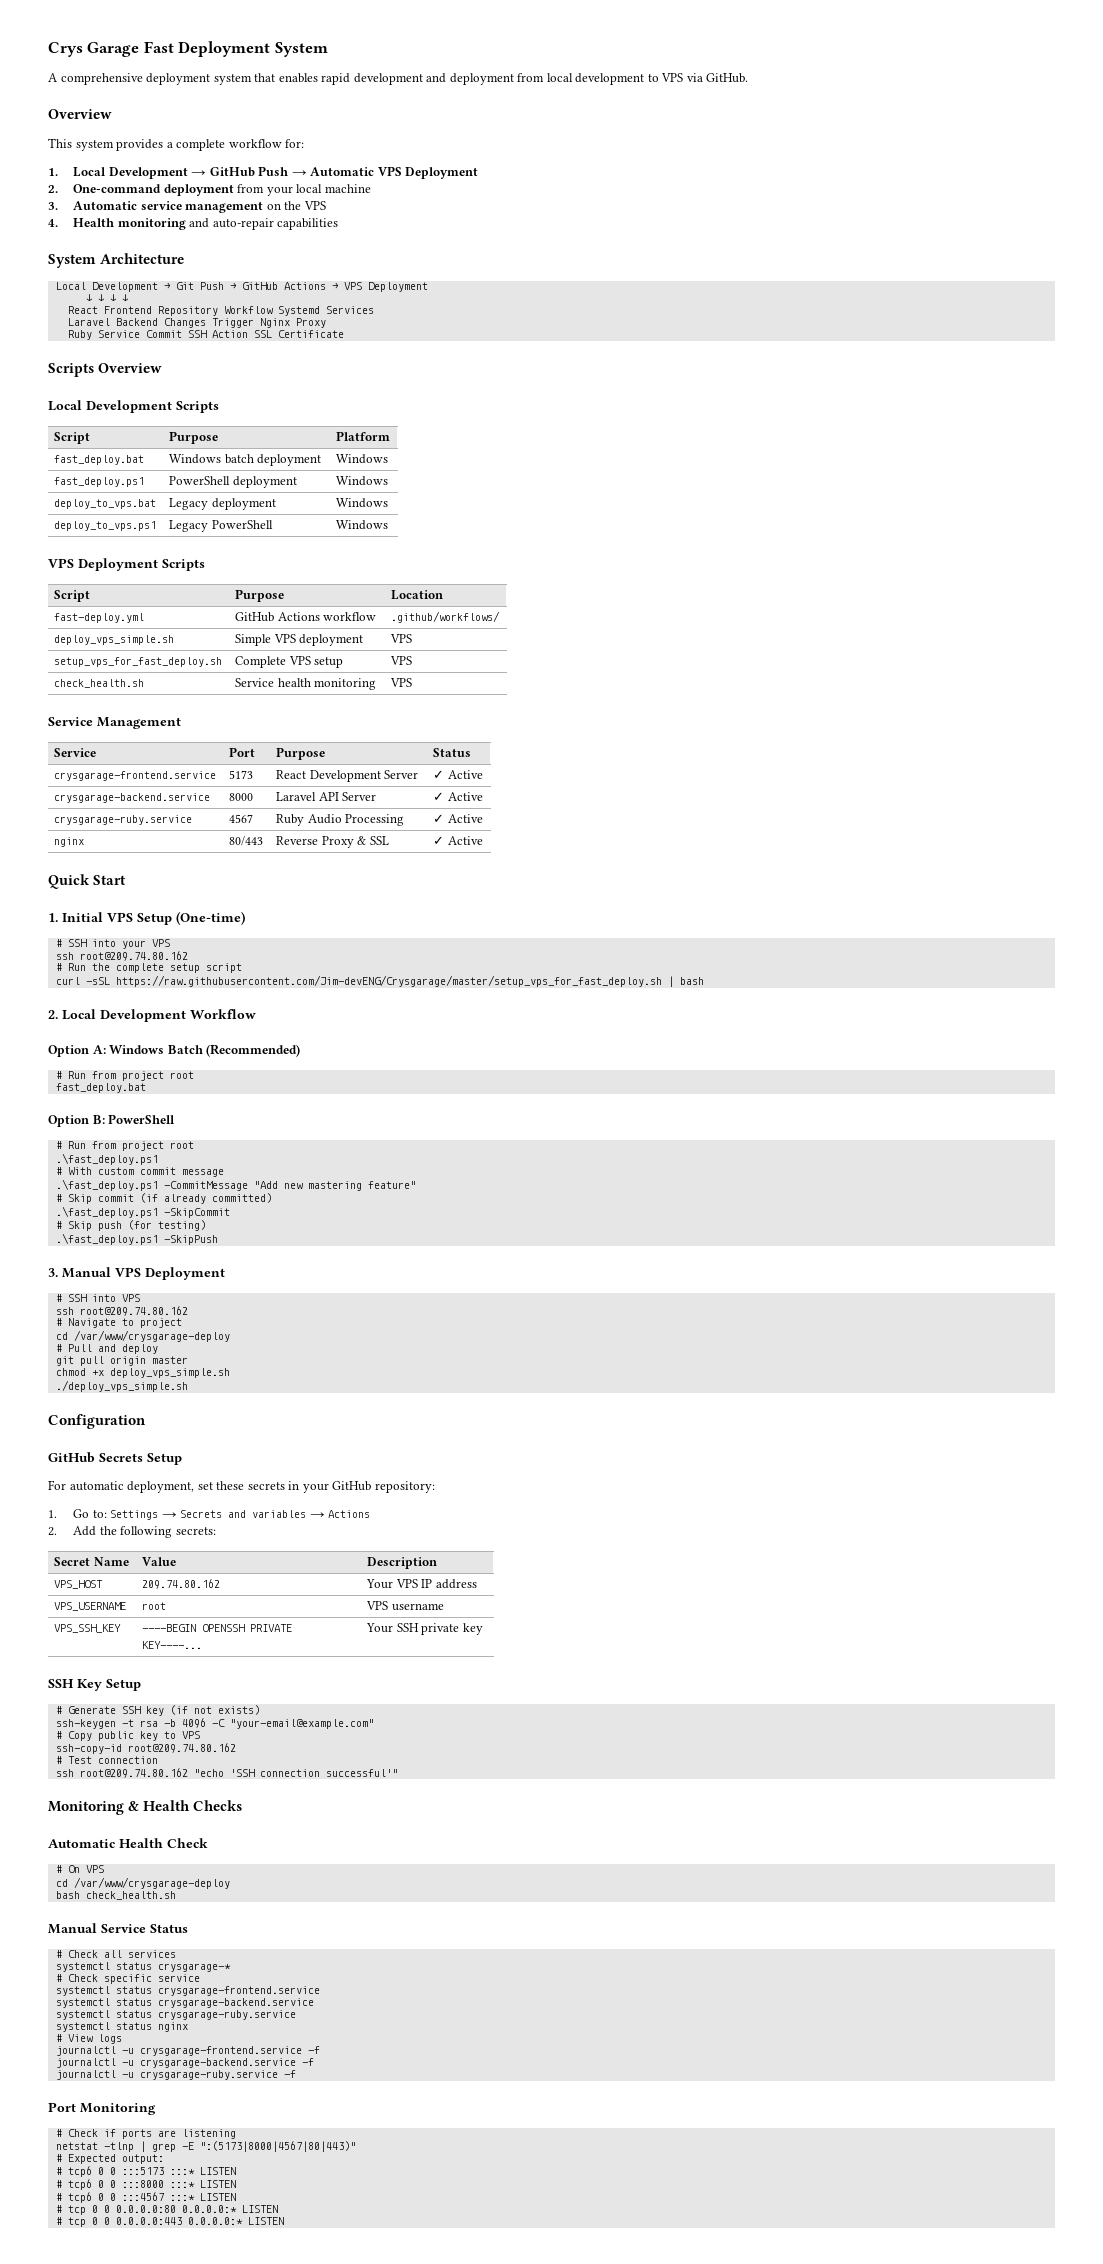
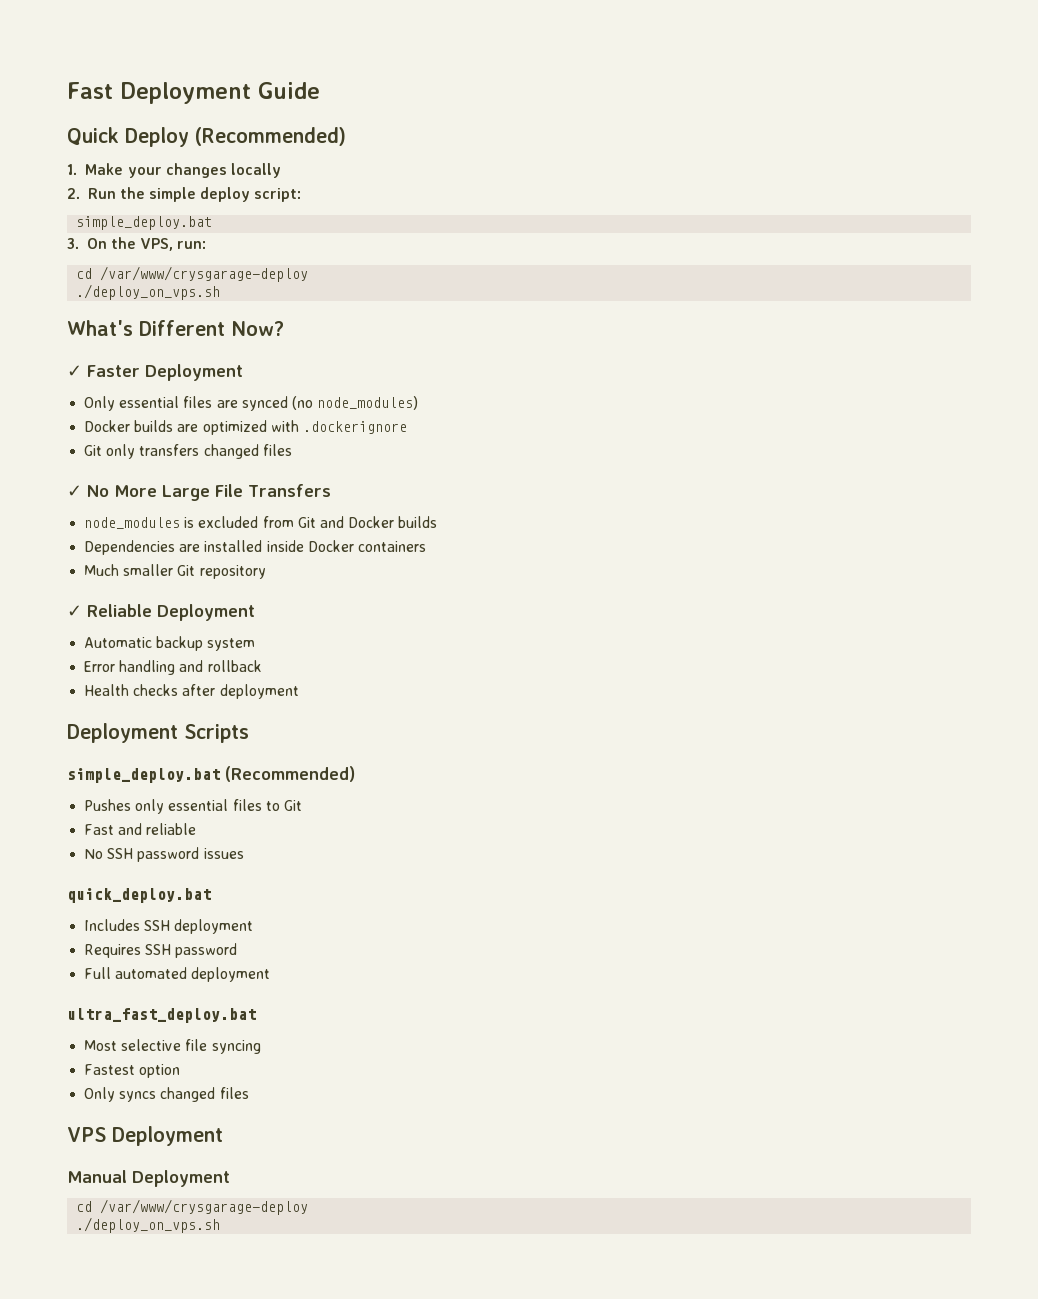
- Crys Garage Fast Deployment System
- A comprehensive deployment system that enables rapid development and deployment from local development to VPS via GitHub.
- Overview
- This system provides a complete workflow for:
- 1. Local Development → GitHub Push → Automatic VPS Deployment
- 2. One-command deployment from your local machine
- 3. Automatic service management on the VPS
- 4. Health monitoring and auto-repair capabilities
- System Architecture
- Local Development → Git Push → GitHub Actions → VPS Deployment
- ↓ ↓ ↓ ↓
- React Frontend Repository Workflow Systemd Services
- Laravel Backend Changes Trigger Nginx Proxy
- Ruby Service Commit SSH Action SSL Certificate
- Scripts Overview
- Local Development Scripts
- Script | Purpose | Platform
- fast_deploy.bat | Windows batch deployment | Windows
- fast_deploy.ps1 | PowerShell deployment | Windows
- deploy_to_vps.bat | Legacy deployment | Windows
- deploy_to_vps.ps1 | Legacy PowerShell | Windows
- VPS Deployment Scripts
- Script | Purpose | Location
- fast-deploy.yml | GitHub Actions workflow | .github/workflows/
- deploy_vps_simple.sh | Simple VPS deployment | VPS
- setup_vps_for_fast_deploy.sh | Complete VPS setup | VPS
- check_health.sh | Service health monitoring | VPS
- Service Management
- Service | Port | Purpose | Status
- crysgarage-frontend.service | 5173 | React Development Server | ✓ Active
- crysgarage-backend.service | 8000 | Laravel API Server | ✓ Active
- crysgarage-ruby.service | 4567 | Ruby Audio Processing | ✓ Active
- nginx | 80/443 | Reverse Proxy & SSL | ✓ Active
- Quick Start
- 1. Initial VPS Setup (One-time)
- # SSH into your VPS
- ssh root@209.74.80.162
- # Run the complete setup script
- curl -sSL https://raw.githubusercontent.com/Jim-devENG/Crysgarage/master/setup_vps_for_fast_deploy.sh | bash
- 2. Local Development Workflow
- Option A: Windows Batch (Recommended)
- # Run from project root
- fast_deploy.bat
- Option B: PowerShell
- # Run from project root
- .\fast_deploy.ps1
- # With custom commit message
- .\fast_deploy.ps1 -CommitMessage "Add new mastering feature"
- # Skip commit (if already committed)
- .\fast_deploy.ps1 -SkipCommit
- # Skip push (for testing)
- .\fast_deploy.ps1 -SkipPush
- 3. Manual VPS Deployment
- # SSH into VPS
- ssh root@209.74.80.162
- # Navigate to project
+ Fast Deployment Guide
+ Quick Deploy (Recommended)
+ 1. Make your changes locally
+ 2. Run the simple deploy script:
+ simple_deploy.bat
+ 3. On the VPS, run:
  cd /var/www/crysgarage-deploy
- # Pull and deploy
- git pull origin master
- chmod +x deploy_vps_simple.sh
- ./deploy_vps_simple.sh
- Configuration
- GitHub Secrets Setup
- For automatic deployment, set these secrets in your GitHub repository:
- 1. Go to: Settings → Secrets and variables → Actions
- 2. Add the following secrets:
- Secret Name | Value | Description
- VPS_HOST | 209.74.80.162 | Your VPS IP address
- VPS_USERNAME | root | VPS username
- VPS_SSH_KEY | ----BEGIN OPENSSH PRIVATE KEY----... | Your SSH private key
- SSH Key Setup
- # Generate SSH key (if not exists)
- ssh-keygen -t rsa -b 4096 -C "your-email@example.com"
- # Copy public key to VPS
- ssh-copy-id root@209.74.80.162
- # Test connection
- ssh root@209.74.80.162 "echo 'SSH connection successful'"
- Monitoring & Health Checks
- Automatic Health Check
- # On VPS
+ ./deploy_on_vps.sh
+ What's Different Now?
+ ✓ Faster Deployment
+ Only essential files are synced (no node_modules)
+ Docker builds are optimized with .dockerignore
+ Git only transfers changed files
+ ✓ No More Large File Transfers
+ node_modules is excluded from Git and Docker builds
+ Dependencies are installed inside Docker containers
+ Much smaller Git repository
+ ✓ Reliable Deployment
+ Automatic backup system
+ Error handling and rollback
+ Health checks after deployment
+ Deployment Scripts
+ simple_deploy.bat (Recommended)
+ Pushes only essential files to Git
+ Fast and reliable
+ No SSH password issues
+ quick_deploy.bat
+ Includes SSH deployment
+ Requires SSH password
+ Full automated deployment
+ ultra_fast_deploy.bat
+ Most selective file syncing
+ Fastest option
+ Only syncs changed files
+ VPS Deployment
+ Manual Deployment
  cd /var/www/crysgarage-deploy
- bash check_health.sh
- Manual Service Status
- # Check all services
- systemctl status crysgarage-*
- # Check specific service
- systemctl status crysgarage-frontend.service
- systemctl status crysgarage-backend.service
- systemctl status crysgarage-ruby.service
- systemctl status nginx
- # View logs
- journalctl -u crysgarage-frontend.service -f
- journalctl -u crysgarage-backend.service -f
- journalctl -u crysgarage-ruby.service -f
- Port Monitoring
- # Check if ports are listening
- netstat -tlnp | grep -E ":(5173|8000|4567|80|443)"
- # Expected output:
- # tcp6 0 0 :::5173 :::* LISTEN
- # tcp6 0 0 :::8000 :::* LISTEN
- # tcp6 0 0 :::4567 :::* LISTEN
- # tcp 0 0 0.0.0.0:80 0.0.0.0:* LISTEN
- # tcp 0 0 0.0.0.0:443 0.0.0.0:* LISTEN
+ ./deploy_on_vps.sh

